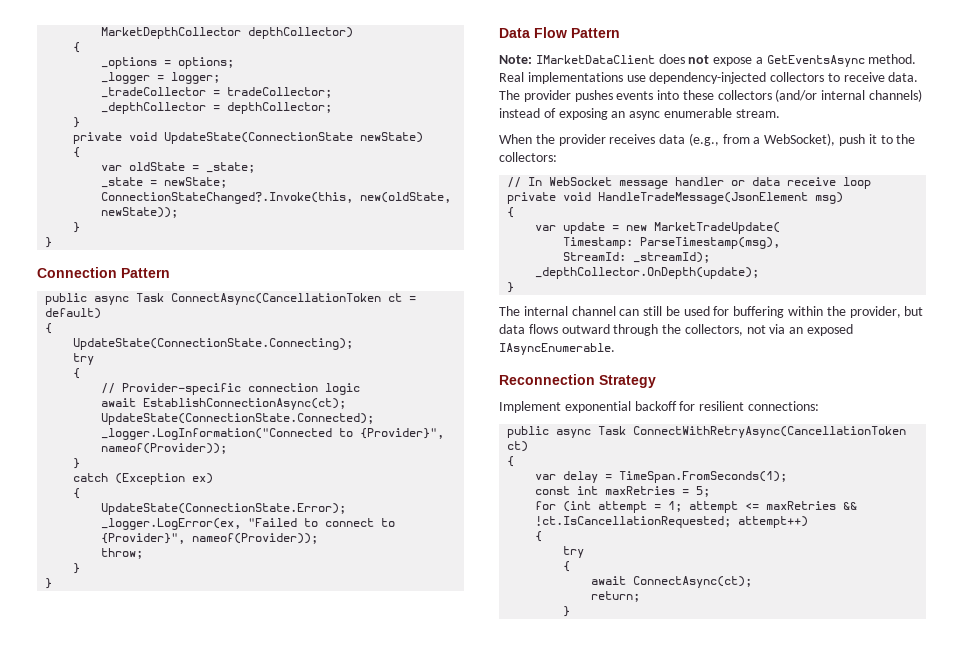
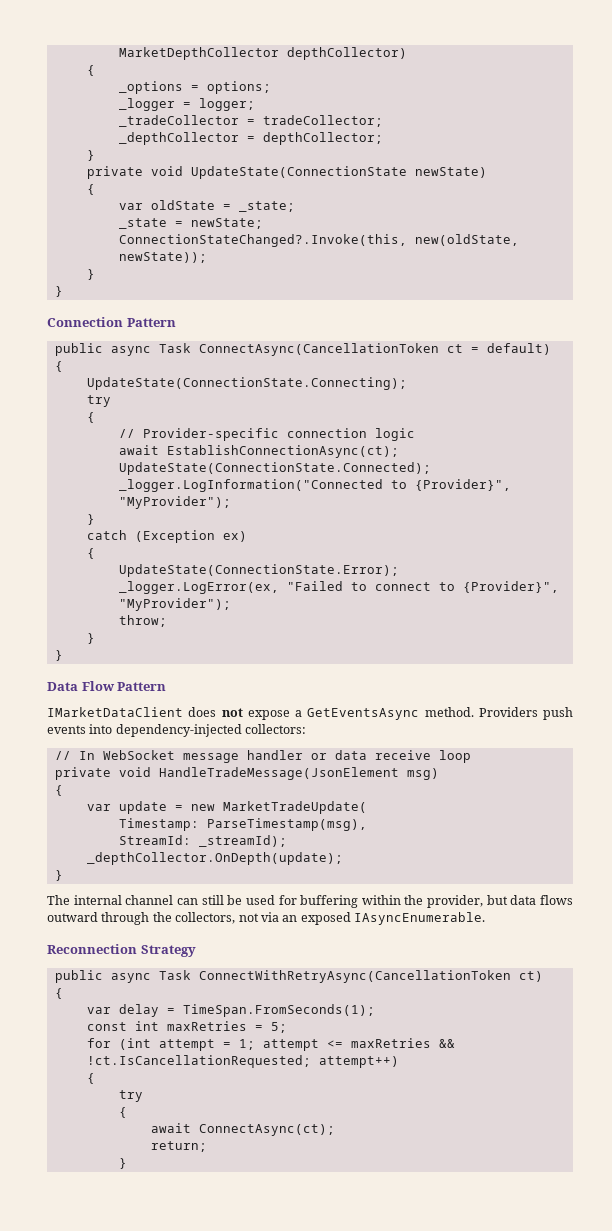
- _logger.LogInformation("Connected to {Provider}", nameof(Provider));
+ _logger.LogInformation("Connected to {Provider}", "MyProvider");
- _logger.LogError(ex, "Failed to connect to {Provider}", nameof(Provider));
+ _logger.LogError(ex, "Failed to connect to {Provider}", "MyProvider");
- Note: IMarketDataClient does not expose a GetEventsAsync method.
+ IMarketDataClient does not expose a GetEventsAsync method.
- Real implementations use dependency-injected collectors to receive data. The provider pushes events into these collectors (and/or internal channels) instead of exposing an async enumerable stream.
- When the provider receives data (e.g., from a WebSocket), push it to the collectors:
+ Providers push events into dependency-injected collectors:
- Implement exponential backoff for resilient connections:

